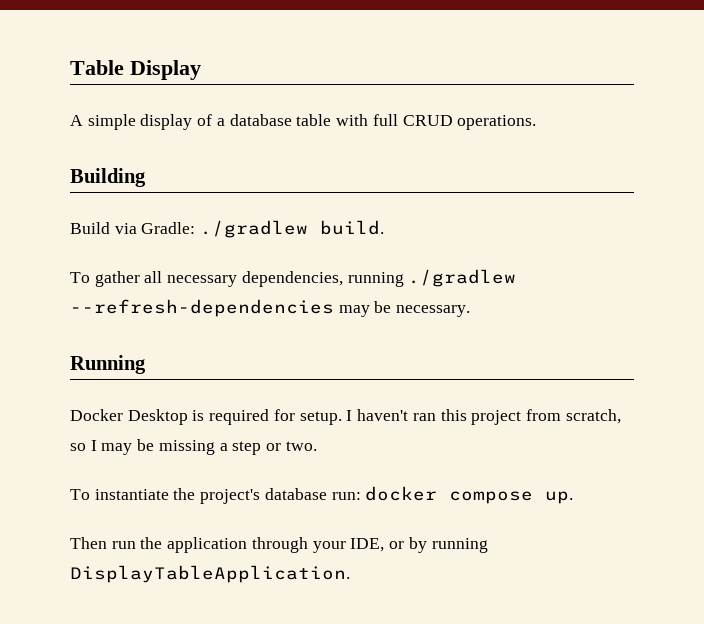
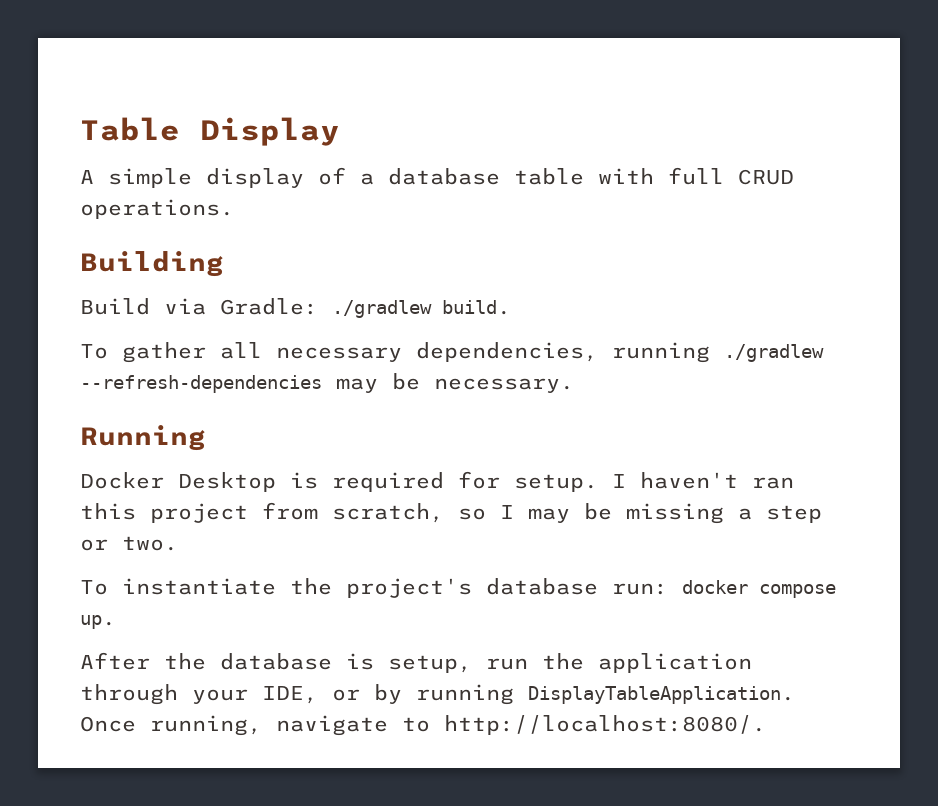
- Then run the application through your IDE, or by running DisplayTableApplication.
+ After the database is setup, run the application through your IDE, or by running DisplayTableApplication.
+ Once running, navigate to http://localhost:8080/.

